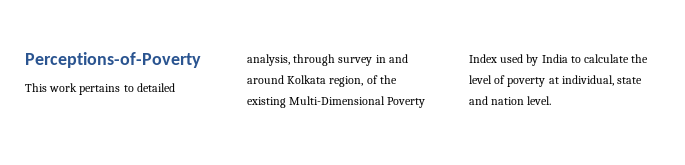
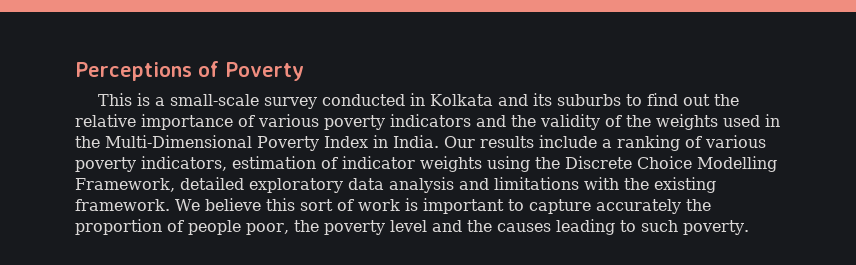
- Perceptions-of-Poverty
- This work pertains to detailed analysis, through survey in and around Kolkata region, of the existing Multi-Dimensional Poverty Index used by India to calculate the level of poverty at individual, state and nation level.
+ Perceptions of Poverty
+ This is a small-scale survey conducted in Kolkata and its suburbs to find out the relative importance of various poverty indicators and the validity of the weights used in the Multi-Dimensional Poverty Index in India. Our results include a ranking of various poverty indicators, estimation of indicator weights using the Discrete Choice Modelling Framework, detailed exploratory data analysis and limitations with the existing framework. We believe this sort of work is important to capture accurately the proportion of people poor, the poverty level and the causes leading to such poverty.

